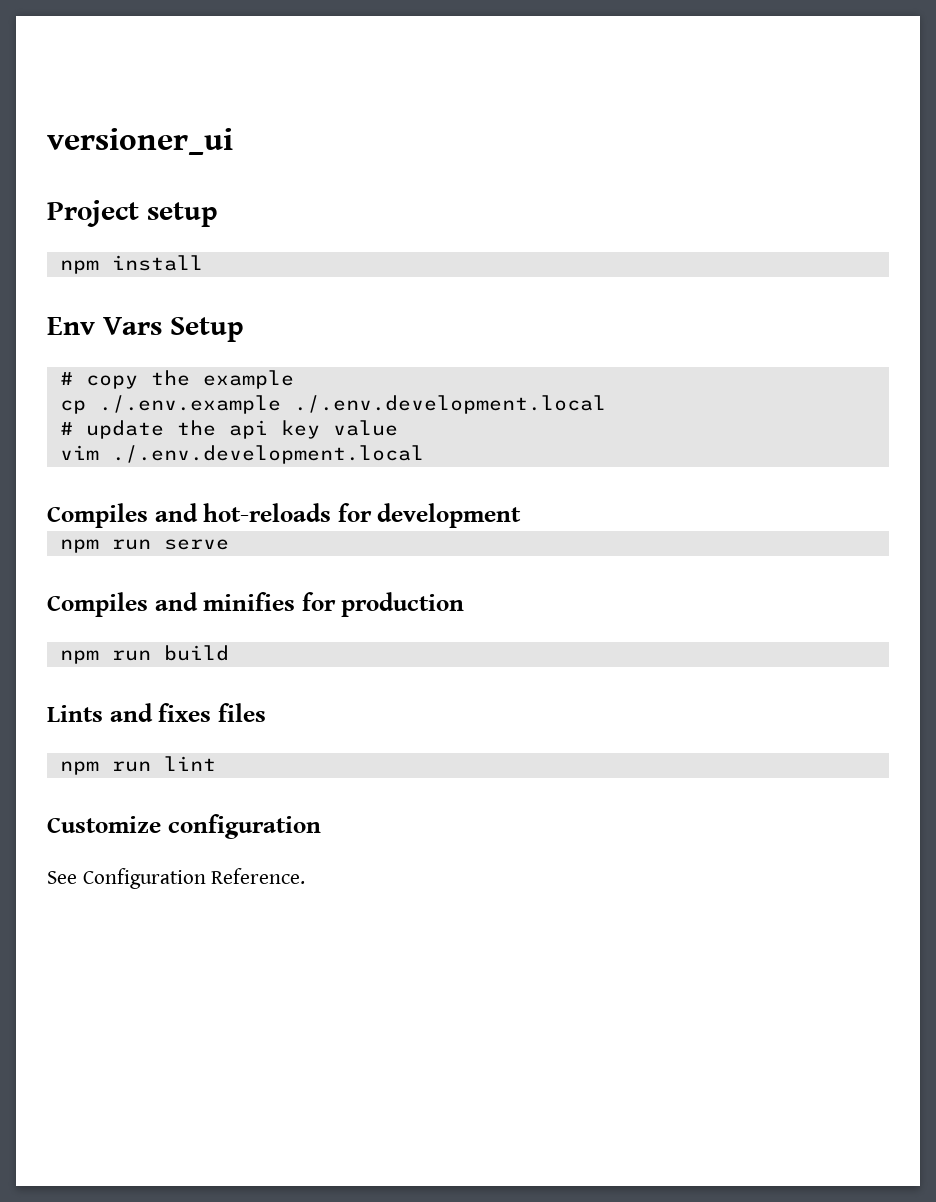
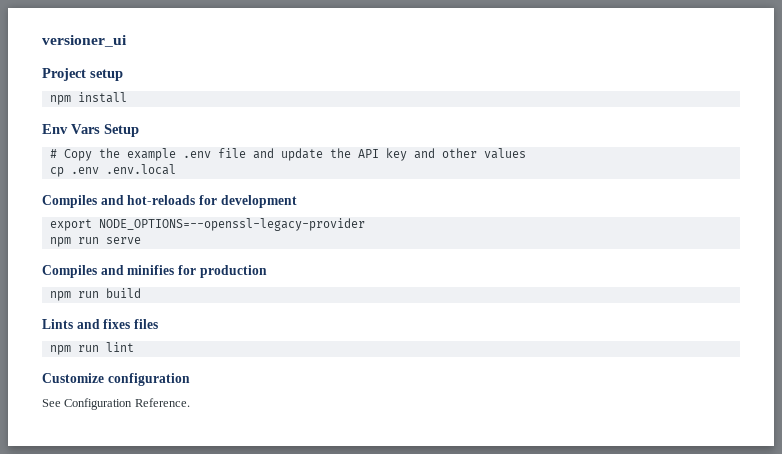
- # copy the example
- cp ./.env.example ./.env.development.local
- # update the api key value
- vim ./.env.development.local
+ # Copy the example .env file and update the API key and other values
+ cp .env .env.local
+ export NODE_OPTIONS=--openssl-legacy-provider

